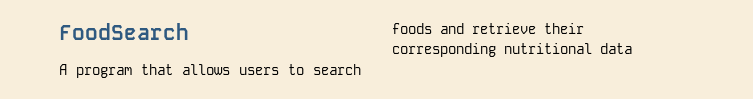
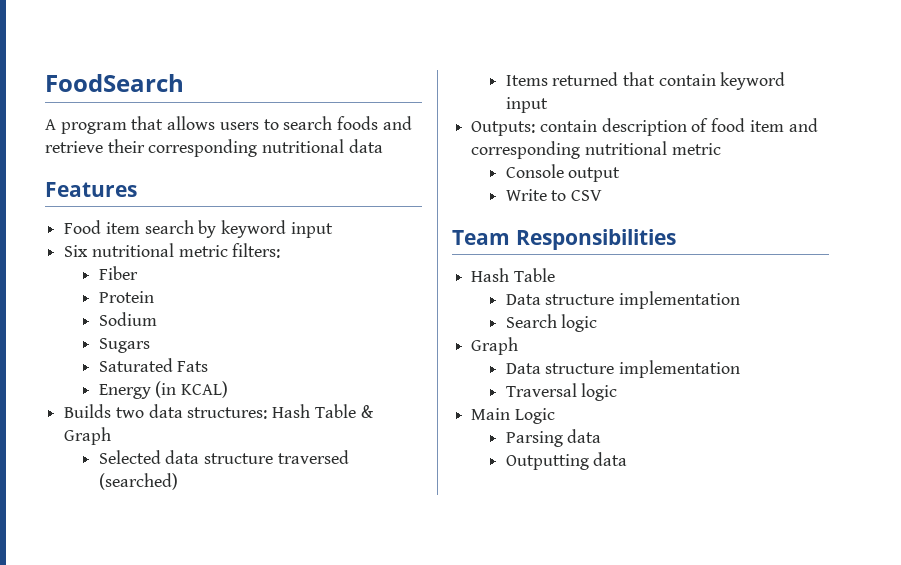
+ Features
+ Food item search by keyword input
+ Six nutritional metric filters:
+ Fiber
+ Protein
+ Sodium
+ Sugars
+ Saturated Fats
+ Energy (in KCAL)
+ Builds two data structures: Hash Table & Graph
+ Selected data structure traversed (searched)
+ Items returned that contain keyword input
+ Outputs: contain description of food item and corresponding nutritional metric
+ Console output
+ Write to CSV
+ Team Responsibilities
+ Hash Table
+ Data structure implementation
+ Search logic
+ Graph
+ Data structure implementation
+ Traversal logic
+ Main Logic
+ Parsing data
+ Outputting data

